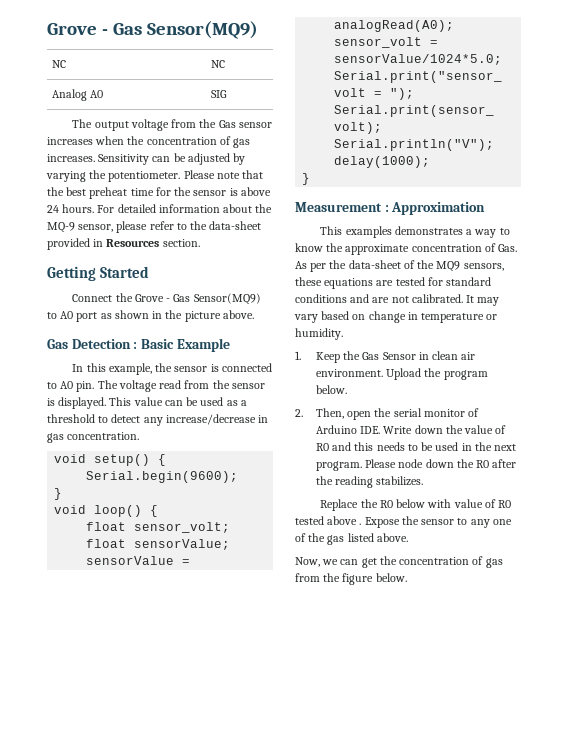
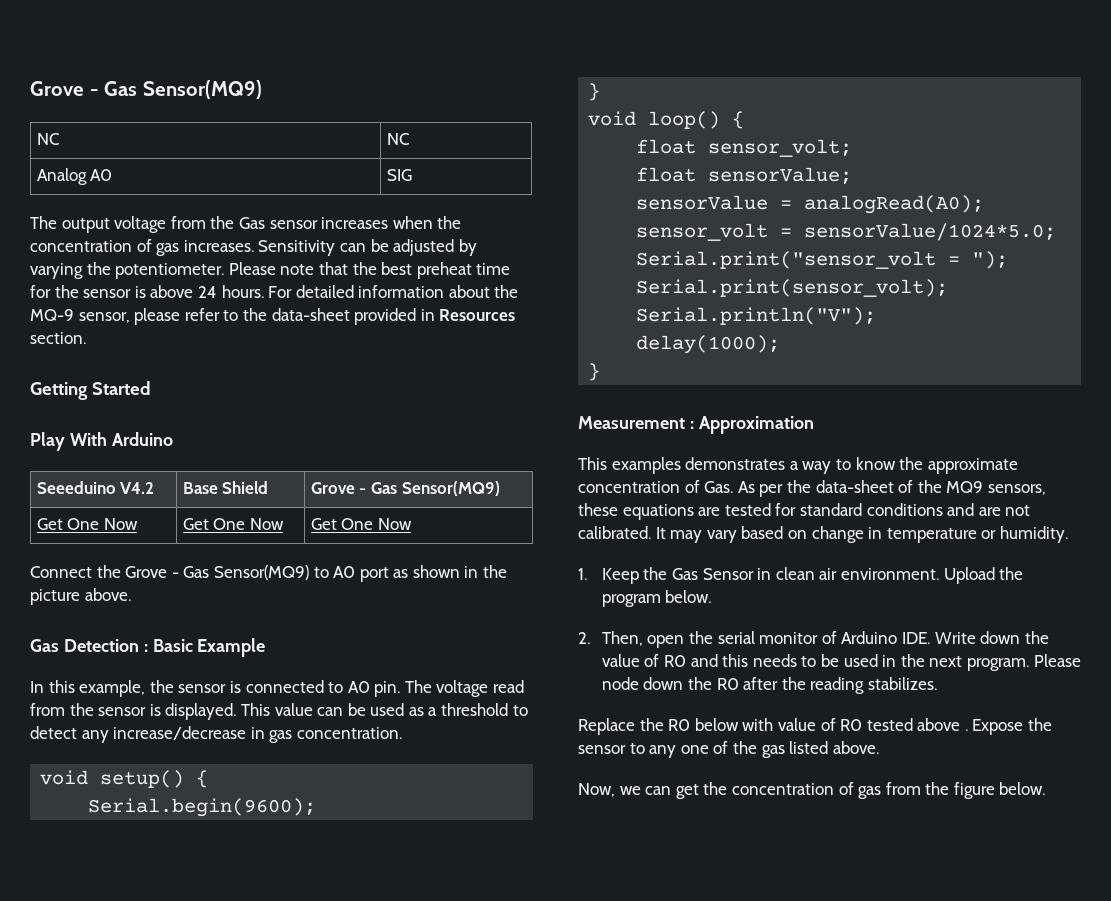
+ Play With Arduino
+ Seeeduino V4.2 | Base Shield | Grove - Gas Sensor(MQ9)
+ Get One Now | Get One Now | Get One Now

